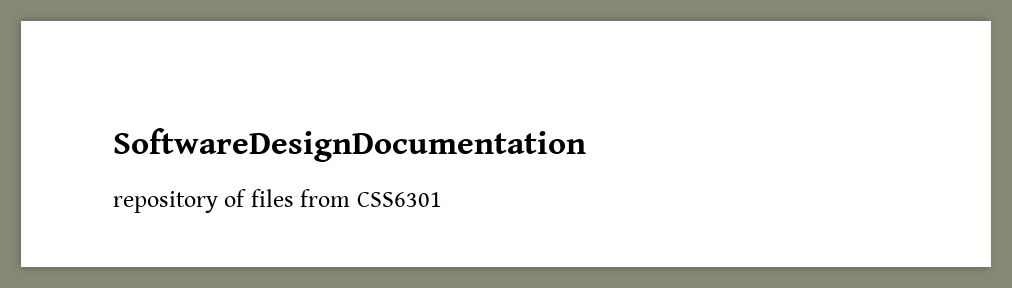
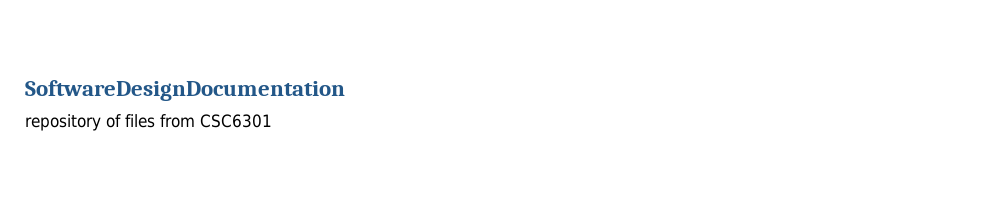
- repository of files from CSS6301
+ repository of files from CSC6301

